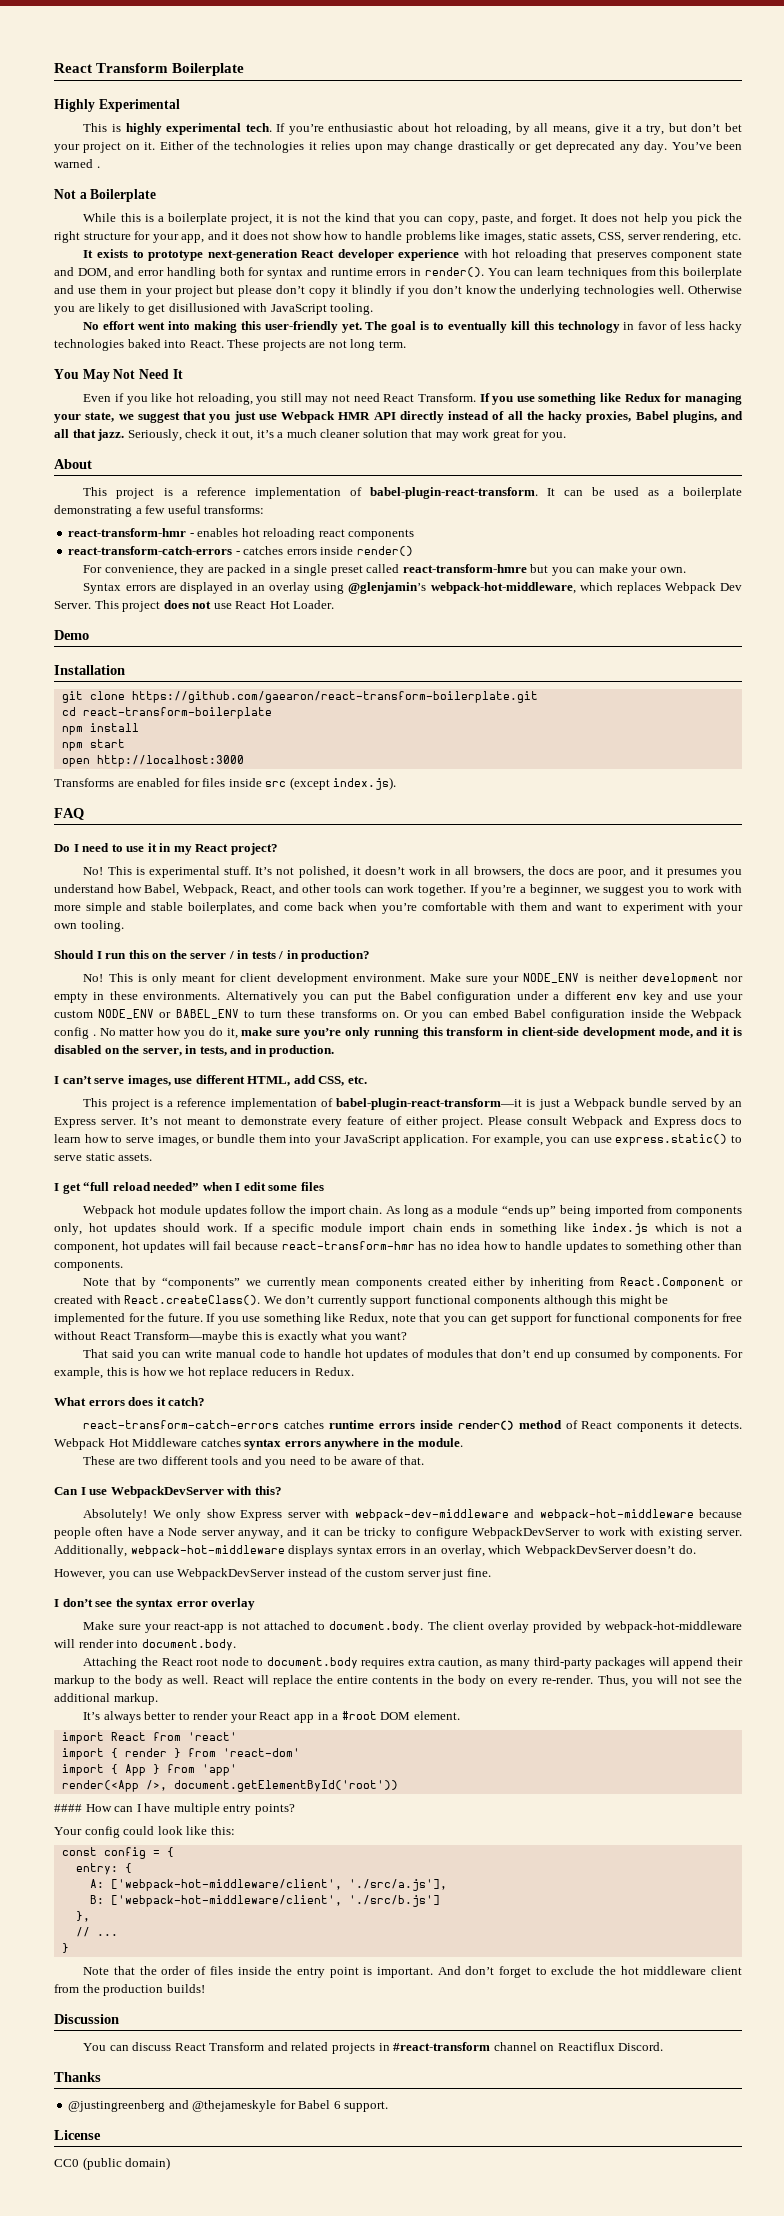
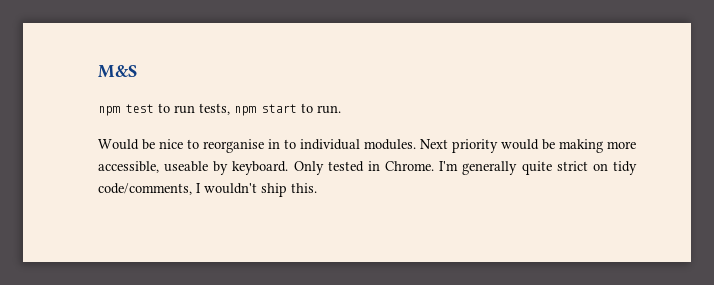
- React Transform Boilerplate
- Highly Experimental
- This is highly experimental tech. If you’re enthusiastic about hot reloading, by all means, give it a try, but don’t bet your project on it. Either of the technologies it relies upon may change drastically or get deprecated any day. You’ve been warned .
- Not a Boilerplate
- While this is a boilerplate project, it is not the kind that you can copy, paste, and forget. It does not help you pick the right structure for your app, and it does not show how to handle problems like images, static assets, CSS, server rendering, etc.
- It exists to prototype next-generation React developer experience with hot reloading that preserves component state and DOM, and error handling both for syntax and runtime errors in render(). You can learn techniques from this boilerplate and use them in your project but please don’t copy it blindly if you don’t know the underlying technologies well. Otherwise you are likely to get disillusioned with JavaScript tooling.
- No effort went into making this user-friendly yet. The goal is to eventually kill this technology in favor of less hacky technologies baked into React. These projects are not long term.
- You May Not Need It
- Even if you like hot reloading, you still may not need React Transform. If you use something like Redux for managing your state, we suggest that you just use Webpack HMR API directly instead of all the hacky proxies, Babel plugins, and all that jazz. Seriously, check it out, it’s a much cleaner solution that may work great for you.
- About
- This project is a reference implementation of babel-plugin-react-transform. It can be used as a boilerplate demonstrating a few useful transforms:
- react-transform-hmr - enables hot reloading react components
- react-transform-catch-errors - catches errors inside render()
- For convenience, they are packed in a single preset called react-transform-hmre but you can make your own.
- Syntax errors are displayed in an overlay using @glenjamin’s webpack-hot-middleware, which replaces Webpack Dev Server. This project does not use React Hot Loader.
- Demo
- Installation
- git clone https://github.com/gaearon/react-transform-boilerplate.git
- cd react-transform-boilerplate
- npm install
- npm start
- open http://localhost:3000
- Transforms are enabled for files inside src (except index.js).
- FAQ
- Do I need to use it in my React project?
- No! This is experimental stuff. It’s not polished, it doesn’t work in all browsers, the docs are poor, and it presumes you understand how Babel, Webpack, React, and other tools can work together. If you’re a beginner, we suggest you to work with more simple and stable boilerplates, and come back when you’re comfortable with them and want to experiment with your own tooling.
- Should I run this on the server / in tests / in production?
- No! This is only meant for client development environment. Make sure your NODE_ENV is neither development nor empty in these environments. Alternatively you can put the Babel configuration under a different env key and use your custom NODE_ENV or BABEL_ENV to turn these transforms on. Or you can embed Babel configuration inside the Webpack config . No matter how you do it, make sure you’re only running this transform in client-side development mode, and it is disabled on the server, in tests, and in production.
- I can’t serve images, use different HTML, add CSS, etc.
- This project is a reference implementation of babel-plugin-react-transform—it is just a Webpack bundle served by an Express server. It’s not meant to demonstrate every feature of either project. Please consult Webpack and Express docs to learn how to serve images, or bundle them into your JavaScript application. For example, you can use express.static() to serve static assets.
- I get “full reload needed” when I edit some files
- Webpack hot module updates follow the import chain. As long as a module “ends up” being imported from components only, hot updates should work. If a specific module import chain ends in something like index.js which is not a component, hot updates will fail because react-transform-hmr has no idea how to handle updates to something other than components.
- Note that by “components” we currently mean components created either by inheriting from React.Component or created with React.createClass(). We don’t currently support functional components although this might be implemented for the future. If you use something like Redux, note that you can get support for functional components for free without React Transform—maybe this is exactly what you want?
- That said you can write manual code to handle hot updates of modules that don’t end up consumed by components. For example, this is how we hot replace reducers in Redux.
- What errors does it catch?
- react-transform-catch-errors catches runtime errors inside render() method of React components it detects. Webpack Hot Middleware catches syntax errors anywhere in the module.
- These are two different tools and you need to be aware of that.
- Can I use WebpackDevServer with this?
- Absolutely! We only show Express server with webpack-dev-middleware and webpack-hot-middleware because people often have a Node server anyway, and it can be tricky to configure WebpackDevServer to work with existing server. Additionally, webpack-hot-middleware displays syntax errors in an overlay, which WebpackDevServer doesn’t do.
- However, you can use WebpackDevServer instead of the custom server just fine.
- I don’t see the syntax error overlay
- Make sure your react-app is not attached to document.body. The client overlay provided by webpack-hot-middleware will render into document.body.
- Attaching the React root node to document.body requires extra caution, as many third-party packages will append their markup to the body as well. React will replace the entire contents in the body on every re-render. Thus, you will not see the additional markup.
- It’s always better to render your React app in a #root DOM element.
- import React from 'react'
- import { render } from 'react-dom'
- import { App } from 'app'
- render(<App />, document.getElementById('root'))
- #### How can I have multiple entry points?
- Your config could look like this:
- const config = {
- entry: {
- A: ['webpack-hot-middleware/client', './src/a.js'],
- B: ['webpack-hot-middleware/client', './src/b.js']
- },
- // ...
- }
- Note that the order of files inside the entry point is important. And don’t forget to exclude the hot middleware client from the production builds!
- Discussion
- You can discuss React Transform and related projects in #react-transform channel on Reactiflux Discord.
- Thanks
- @justingreenberg and @thejameskyle for Babel 6 support.
- License
- CC0 (public domain)
+ M&S
+ npm test to run tests, npm start to run.
+ Would be nice to reorganise in to individual modules. Next priority would be making more accessible, useable by keyboard. Only tested in Chrome. I'm generally quite strict on tidy code/comments, I wouldn't ship this.

